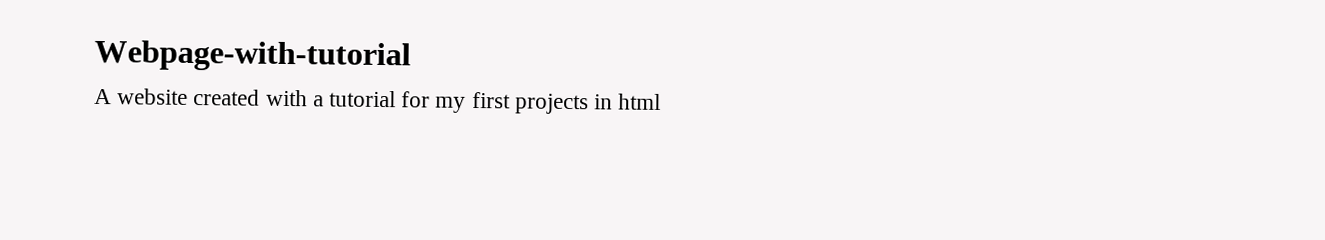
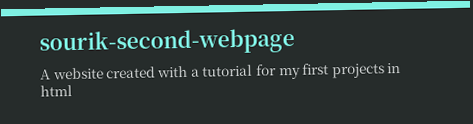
- Webpage-with-tutorial
+ sourik-second-webpage

